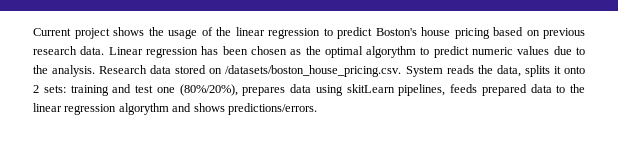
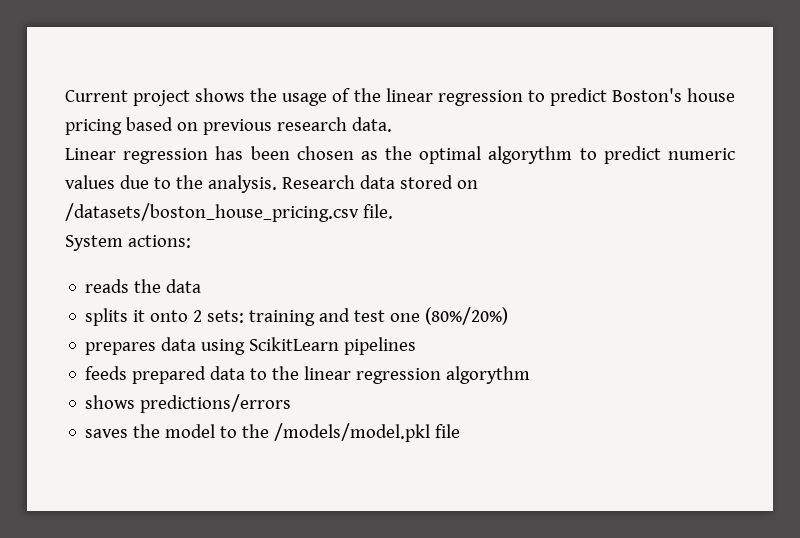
- Current project shows the usage of the linear regression to predict Boston's house pricing based on previous research data. Linear regression has been chosen as the optimal algorythm to predict numeric values due to the analysis.
+ Current project shows the usage of the linear regression to predict Boston's house pricing based on previous research data.
+ Linear regression has been chosen as the optimal algorythm to predict numeric values due to the analysis.
- Research data stored on /datasets/boston_house_pricing.csv. System reads the data, splits it onto 2 sets: training and test one (80%/20%), prepares data using skitLearn pipelines, feeds prepared data to the linear regression algorythm and shows predictions/errors.
+ Research data stored on /datasets/boston_house_pricing.csv file.
+ System actions:
+ reads the data
+ splits it onto 2 sets: training and test one (80%/20%)
+ prepares data using ScikitLearn pipelines
+ feeds prepared data to the linear regression algorythm
+ shows predictions/errors
+ saves the model to the /models/model.pkl file

